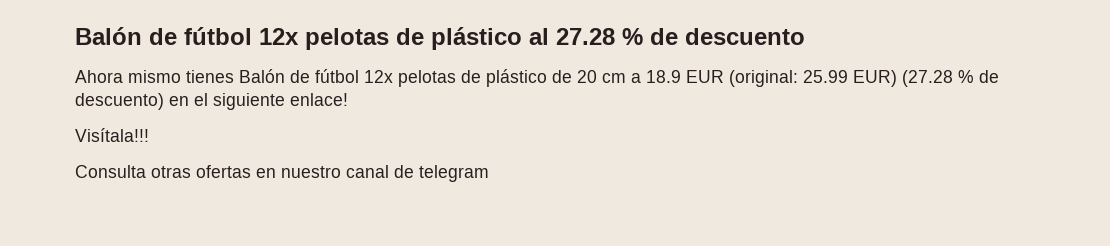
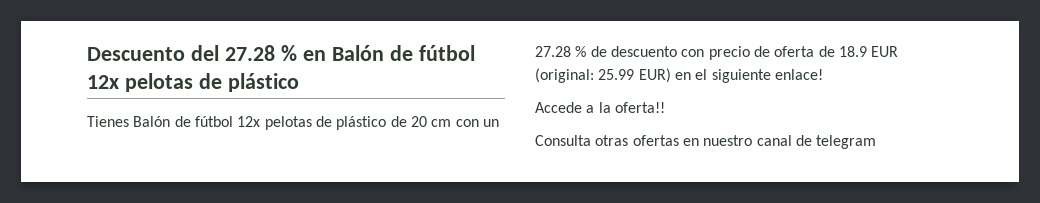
- Balón de fútbol 12x pelotas de plástico al 27.28 % de descuento
- Ahora mismo tienes Balón de fútbol 12x pelotas de plástico de 20 cm a 18.9 EUR (original: 25.99 EUR) (27.28 % de descuento) en el siguiente enlace!
+ Descuento del 27.28 % en Balón de fútbol 12x pelotas de plástico
+ Tienes Balón de fútbol 12x pelotas de plástico de 20 cm con un 27.28 % de descuento con precio de oferta de 18.9 EUR (original: 25.99 EUR) en el siguiente enlace!
- Visítala!!!
+ Accede a la oferta!!

